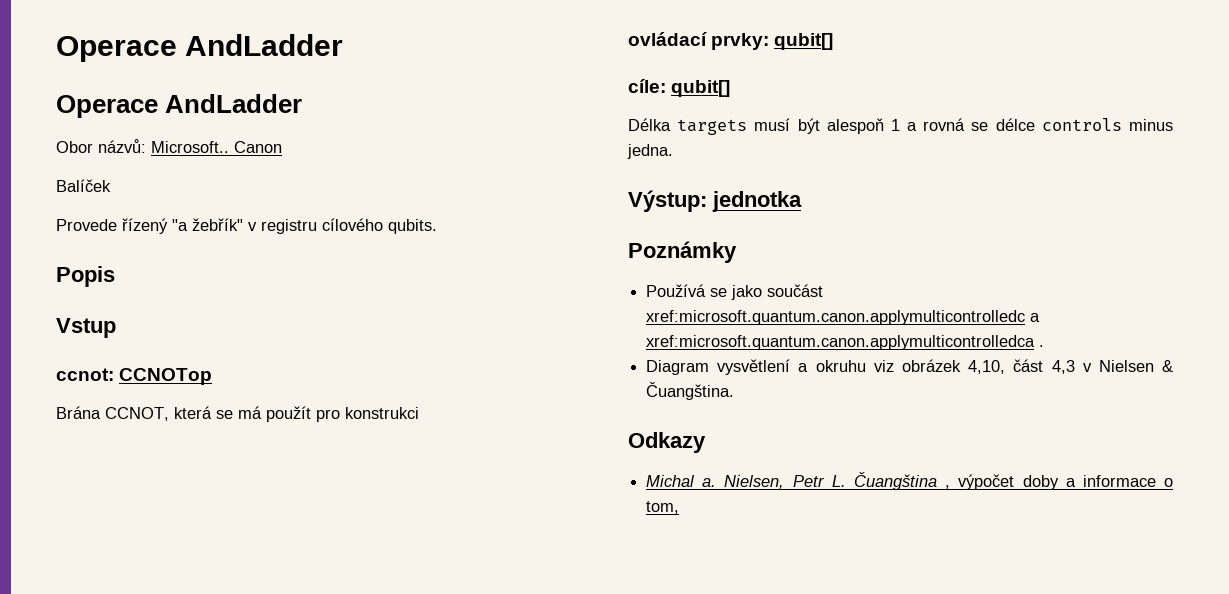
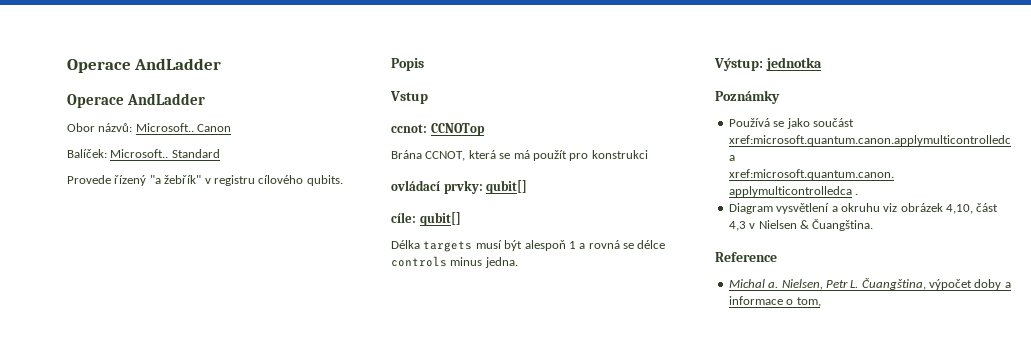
- Balíček
+ Balíček: Microsoft.. Standard
- Odkazy
+ Reference
- Nielsen, Petr L. Čuangština , výpočet doby a informace o tom,
+ Nielsen, Petr L. Čuangština, výpočet doby a informace o tom,

